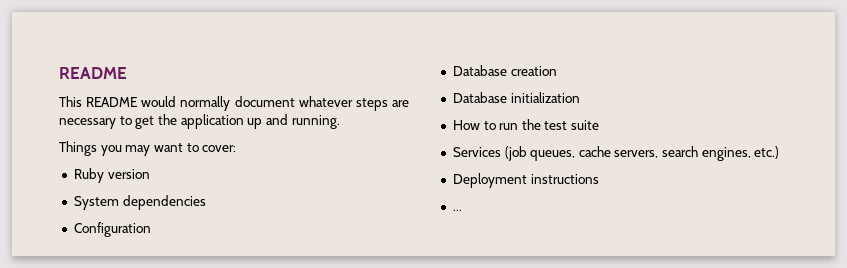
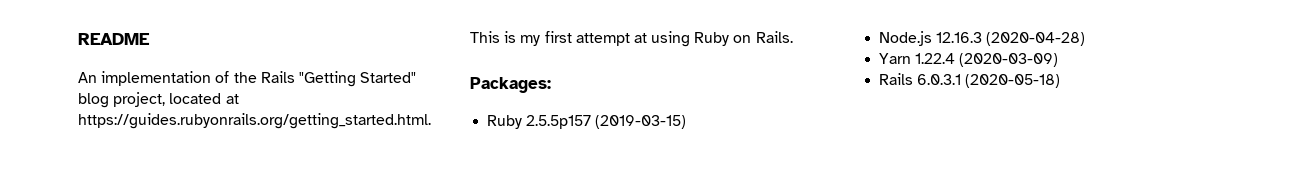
- This README would normally document whatever steps are necessary to get the application up and running.
- Things you may want to cover:
- Ruby version
- System dependencies
- Configuration
- Database creation
- Database initialization
- How to run the test suite
- Services (job queues, cache servers, search engines, etc.)
- Deployment instructions
- ...
+ An implementation of the Rails "Getting Started" blog project, located at https://guides.rubyonrails.org/getting_started.html. This is my first attempt at using Ruby on Rails.
+ Packages:
+ Ruby 2.5.5p157 (2019-03-15)
+ Node.js 12.16.3 (2020-04-28)
+ Yarn 1.22.4 (2020-03-09)
+ Rails 6.0.3.1 (2020-05-18)

